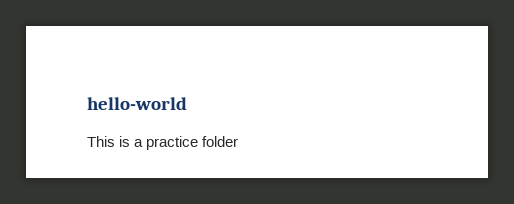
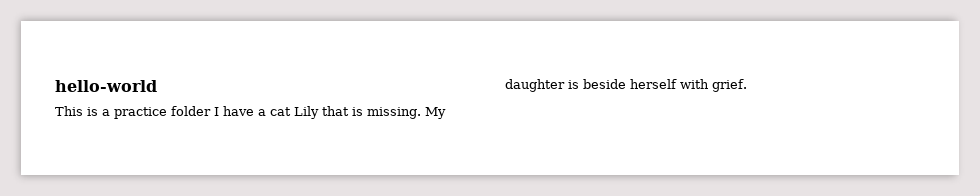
- This is a practice folder
+ This is a practice folder I have a cat Lily that is missing. My daughter is beside herself with grief.

